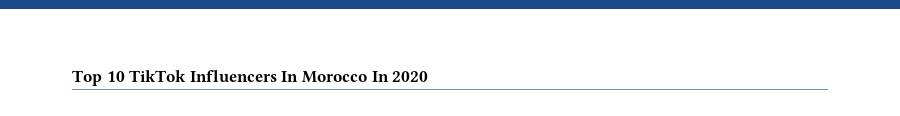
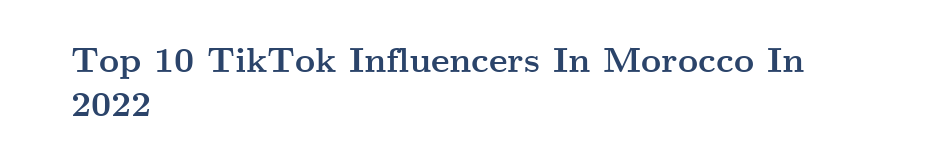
- Top 10 TikTok Influencers In Morocco In 2020
+ Top 10 TikTok Influencers In Morocco In 2022

